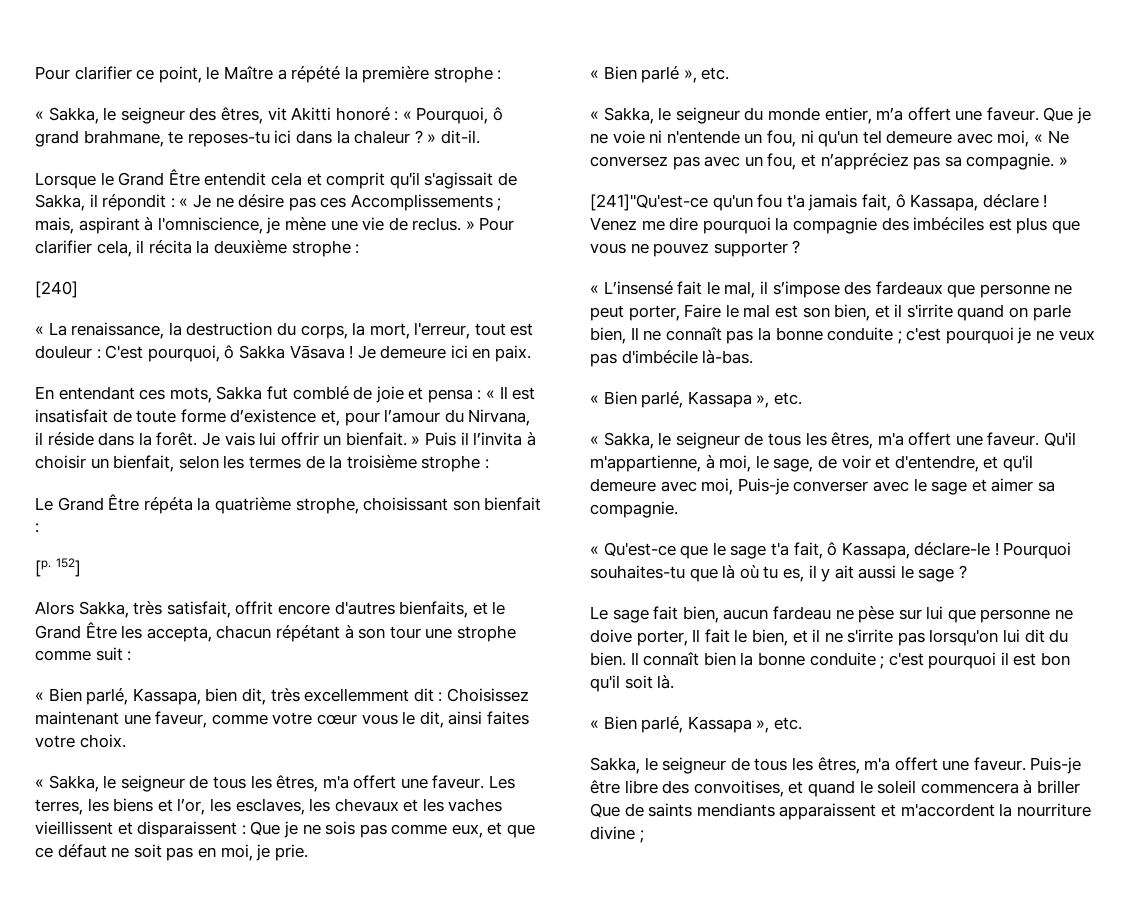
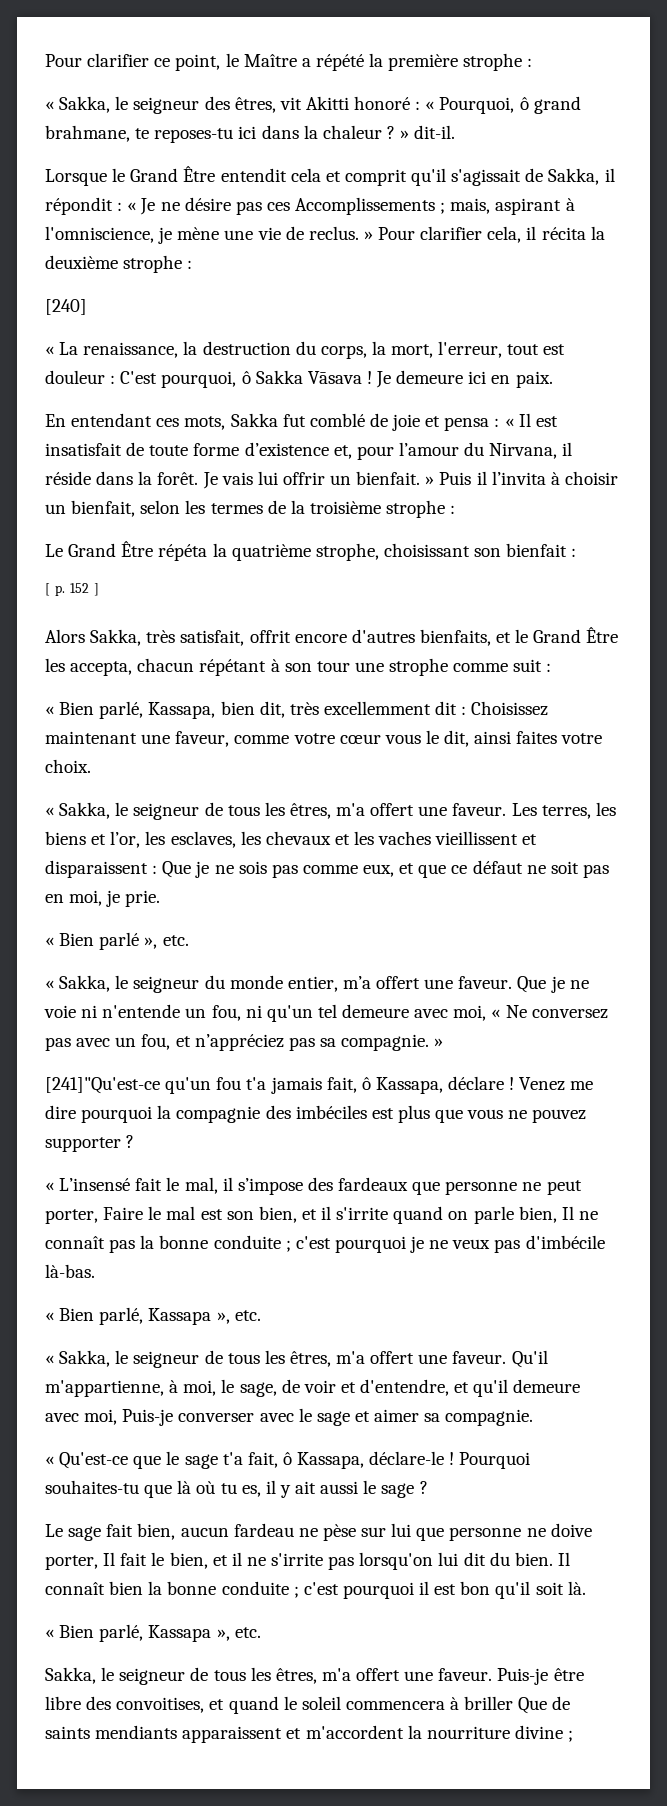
- [p. 152]
+ [ p. 152 ]

